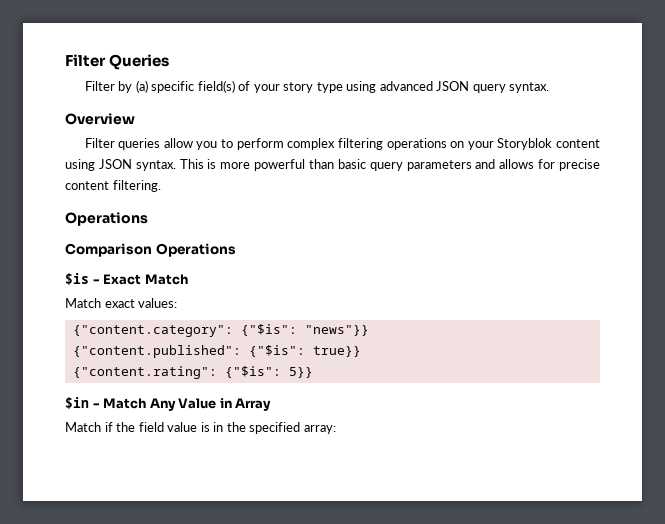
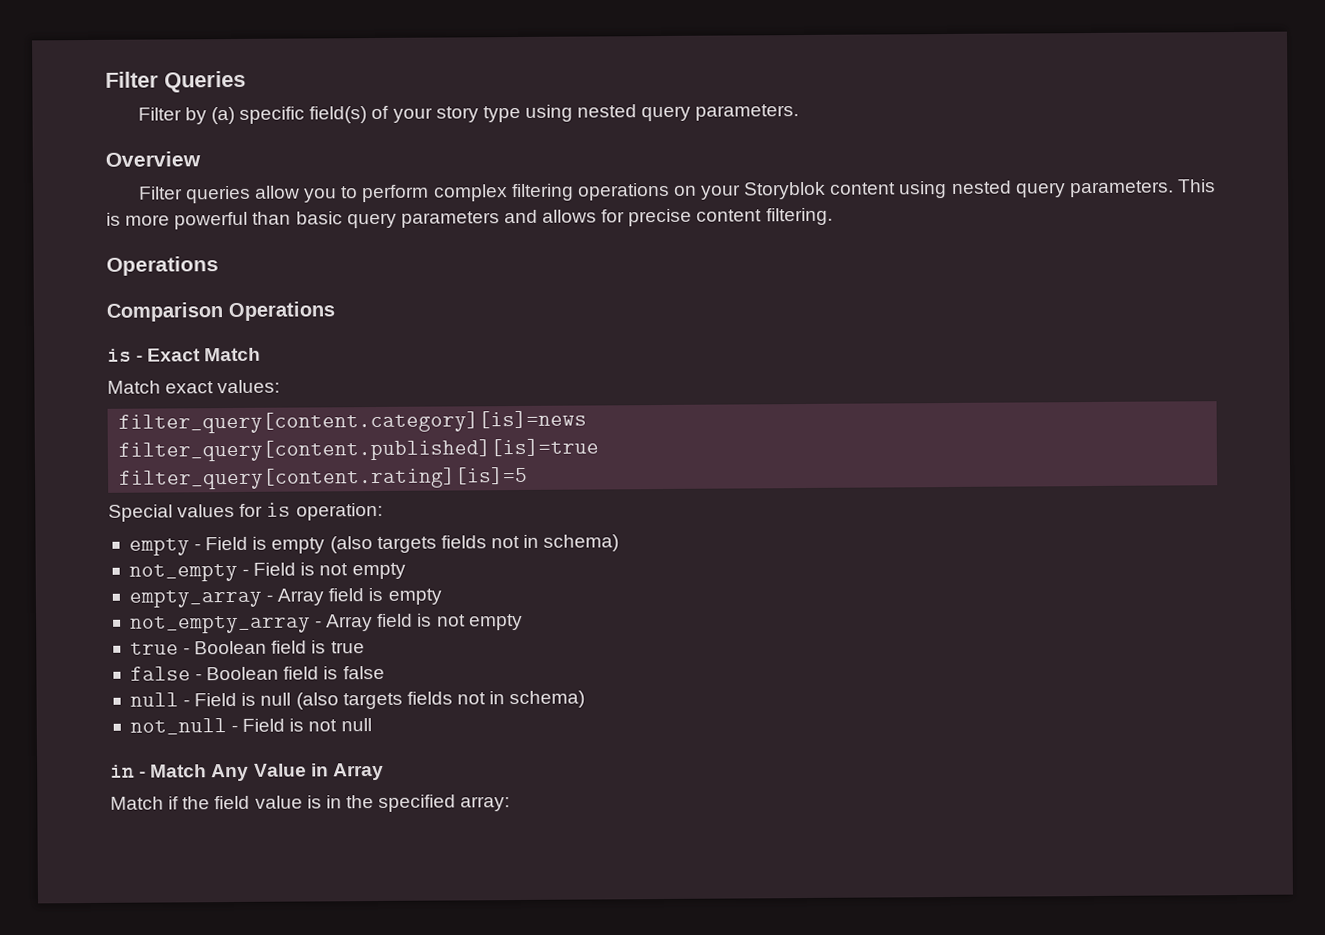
- Filter by (a) specific field(s) of your story type using advanced JSON query syntax.
+ Filter by (a) specific field(s) of your story type using nested query parameters.
- Filter queries allow you to perform complex filtering operations on your Storyblok content using JSON syntax.
+ Filter queries allow you to perform complex filtering operations on your Storyblok content using nested query parameters.
- $is - Exact Match
+ is - Exact Match
- {"content.category": {"$is": "news"}}
- {"content.published": {"$is": true}}
- {"content.rating": {"$is": 5}}
- $in - Match Any Value in Array
+ filter_query[content.category][is]=news
+ filter_query[content.published][is]=true
+ filter_query[content.rating][is]=5
+ Special values for is operation:
+ empty - Field is empty (also targets fields not in schema)
+ not_empty - Field is not empty
+ empty_array - Array field is empty
+ not_empty_array - Array field is not empty
+ true - Boolean field is true
+ false - Boolean field is false
+ null - Field is null (also targets fields not in schema)
+ not_null - Field is not null
+ in - Match Any Value in Array

